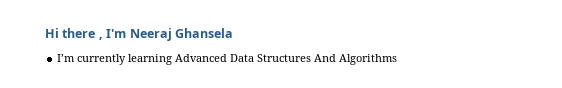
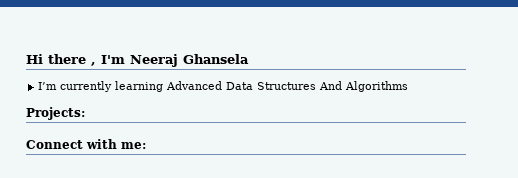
+ Projects:
+ Connect with me:

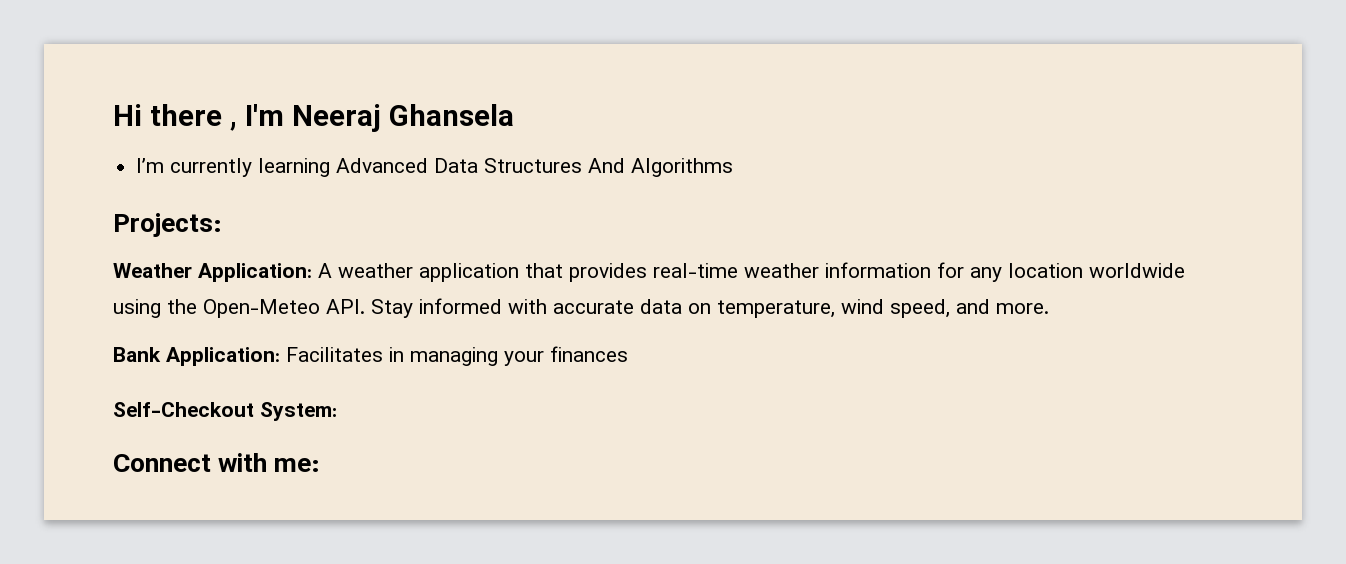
+ Weather Application: A weather application that provides real-time weather information for any location worldwide using the Open-Meteo API. Stay informed with accurate data on temperature, wind speed, and more.
+ Bank Application: Facilitates in managing your finances
+ Self-Checkout System:

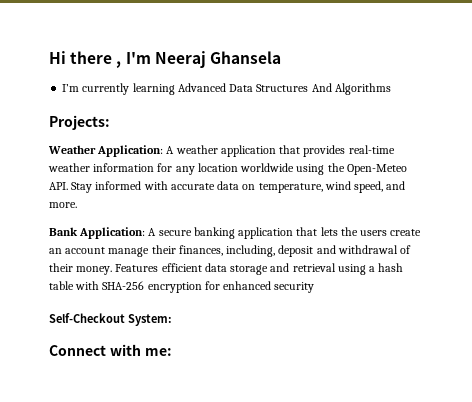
- Bank Application: Facilitates in managing your finances
+ Bank Application: A secure banking application that lets the users create an account manage their finances, including, deposit and withdrawal of their money. Features efficient data storage and retrieval using a hash table with SHA-256 encryption for enhanced security

